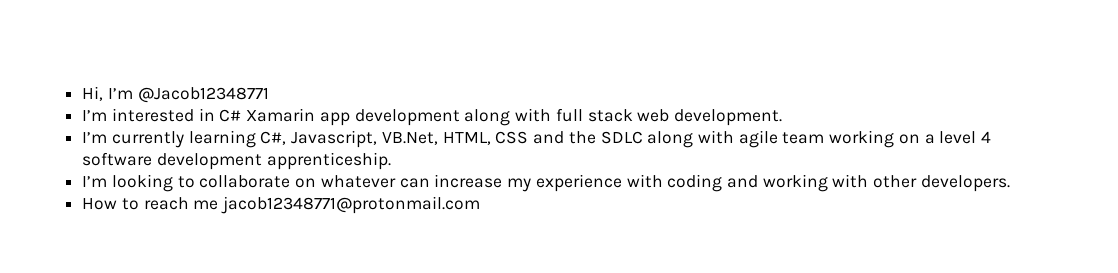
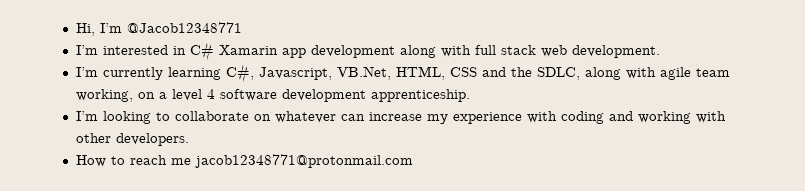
- I’m currently learning C#, Javascript, VB.Net, HTML, CSS and the SDLC along with agile team working on a level 4 software development apprenticeship.
+ I’m currently learning C#, Javascript, VB.Net, HTML, CSS and the SDLC, along with agile team working, on a level 4 software development apprenticeship.

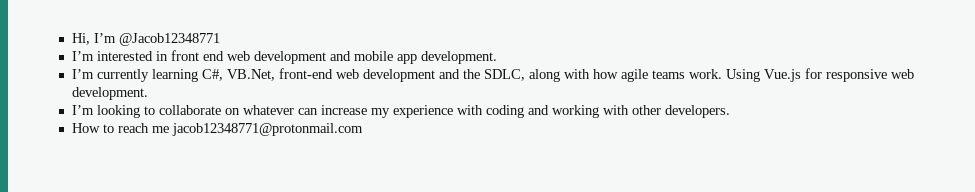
- I’m interested in C# Xamarin app development along with full stack web development.
+ I’m interested in front end web development and mobile app development.
- I’m currently learning C#, Javascript, VB.Net, HTML, CSS and the SDLC, along with agile team working, on a level 4 software development apprenticeship.
+ I’m currently learning C#, VB.Net, front-end web development and the SDLC, along with how agile teams work. Using Vue.js for responsive web development.

